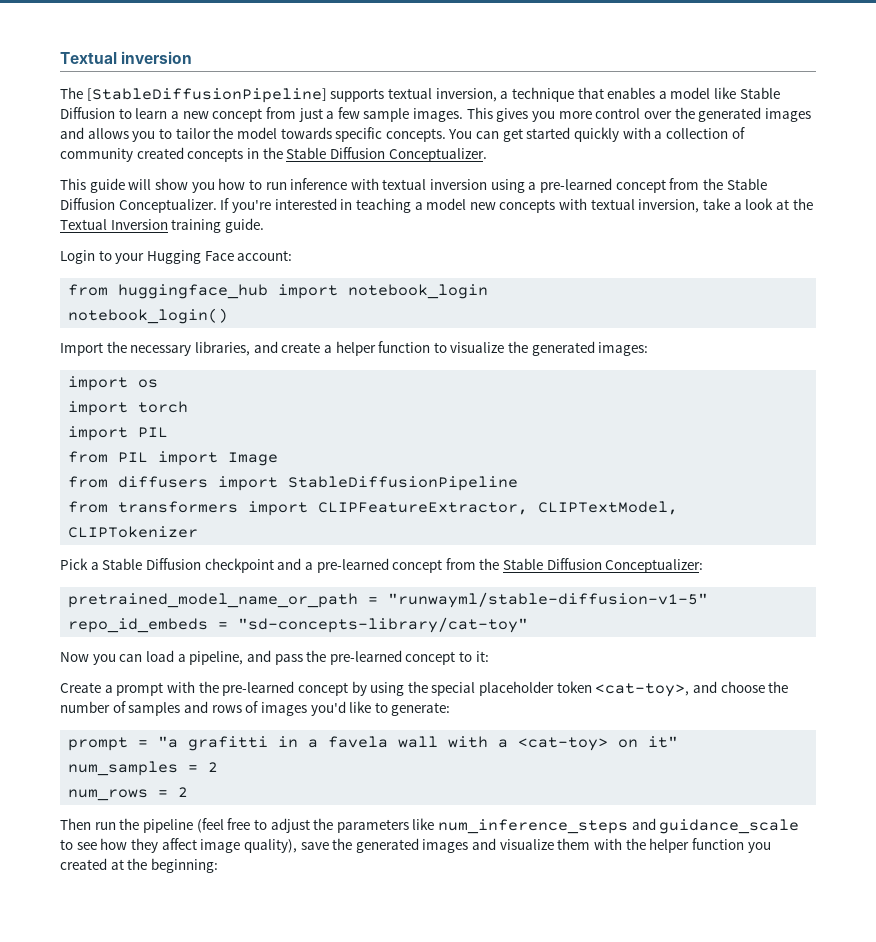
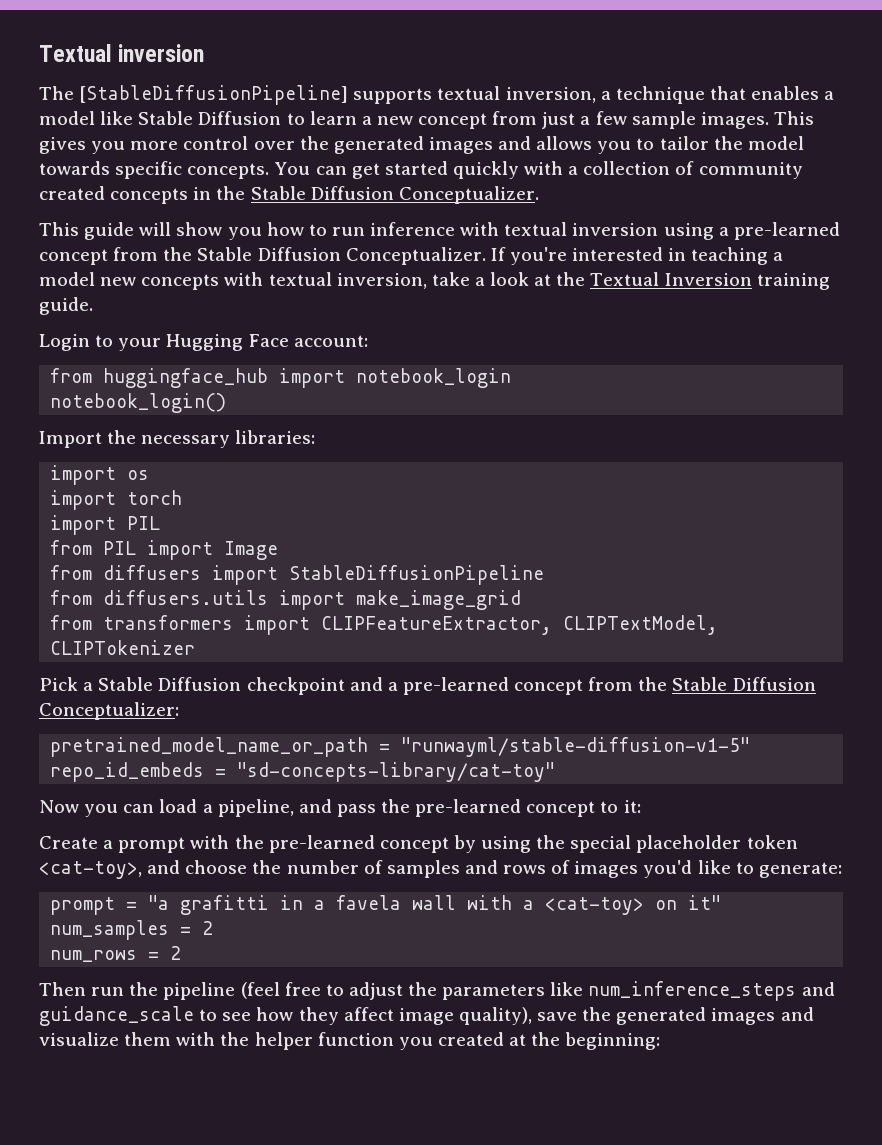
- Import the necessary libraries, and create a helper function to visualize the generated images:
+ Import the necessary libraries:
+ from diffusers.utils import make_image_grid

